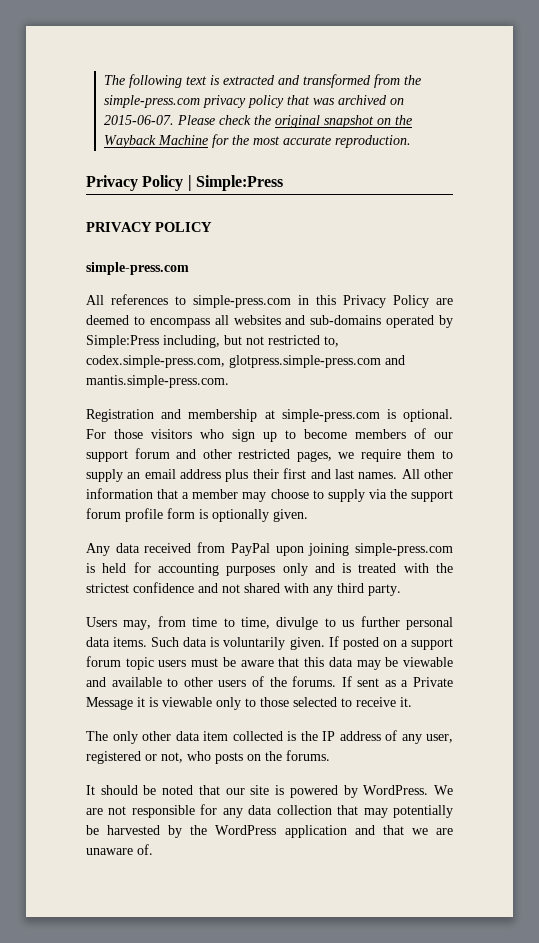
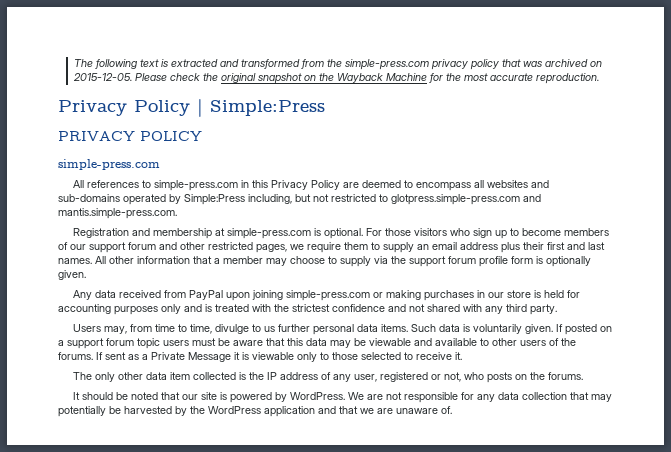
- The following text is extracted and transformed from the simple-press.com privacy policy that was archived on 2015-06-07.
+ The following text is extracted and transformed from the simple-press.com privacy policy that was archived on 2015-12-05.
- All references to simple-press.com in this Privacy Policy are deemed to encompass all websites and sub-domains operated by Simple:Press including, but not restricted to, codex.simple-press.com, glotpress.simple-press.com and mantis.simple-press.com.
+ All references to simple-press.com in this Privacy Policy are deemed to encompass all websites and sub-domains operated by Simple:Press including, but not restricted to glotpress.simple-press.com and mantis.simple-press.com.
- Any data received from PayPal upon joining simple-press.com is held for accounting purposes only and is treated with the strictest confidence and not shared with any third party.
+ Any data received from PayPal upon joining simple-press.com or making purchases in our store is held for accounting purposes only and is treated with the strictest confidence and not shared with any third party.

